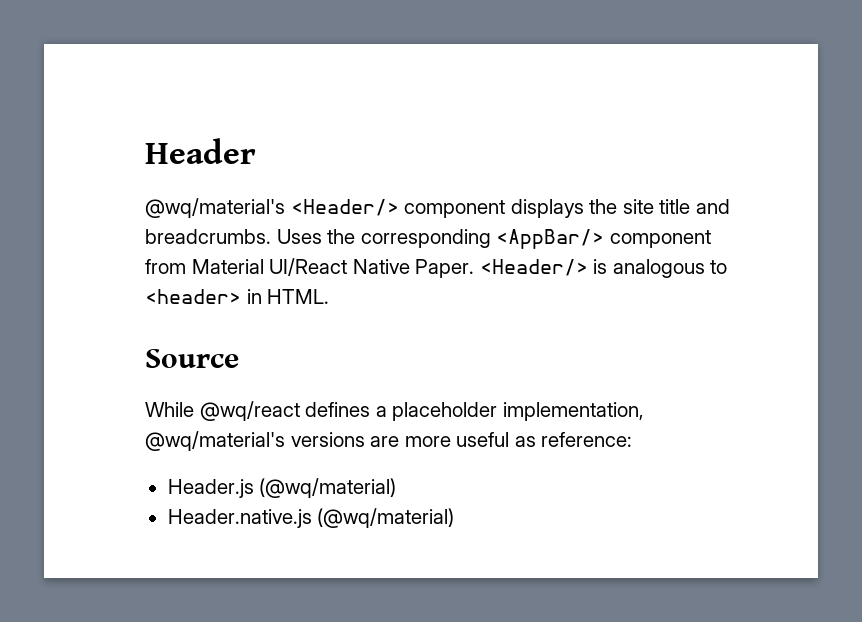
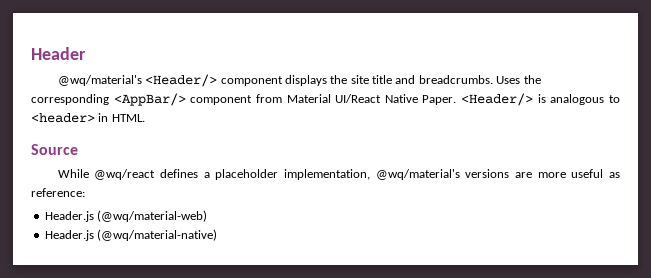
- Header.js (@wq/material)
- Header.native.js (@wq/material)
+ Header.js (@wq/material-web)
+ Header.js (@wq/material-native)

